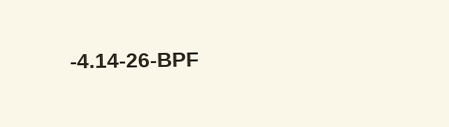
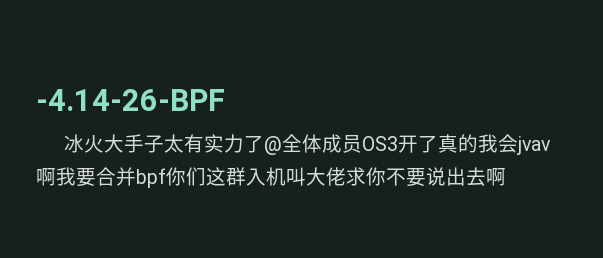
+ 冰火大手子太有实力了@全体成员OS3开了真的我会jvav啊我要合并bpf你们这群入机叫大佬求你不要说出去啊

